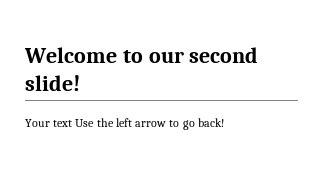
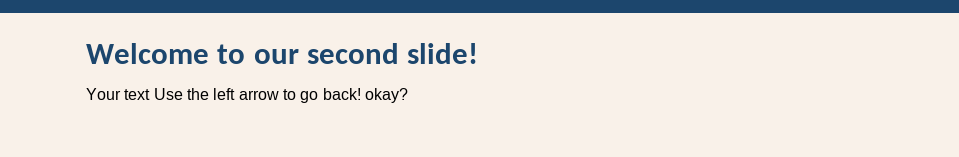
- Your text Use the left arrow to go back!
+ Your text Use the left arrow to go back! okay?

